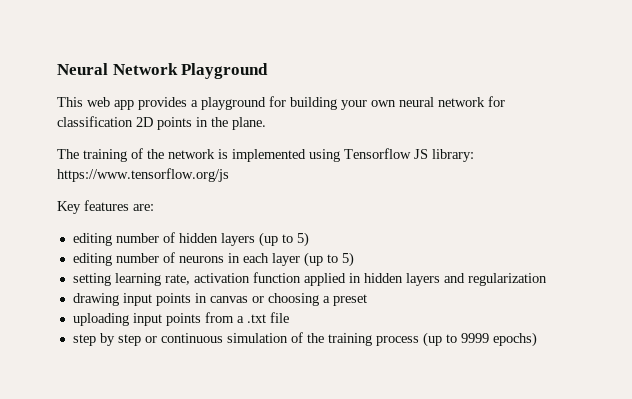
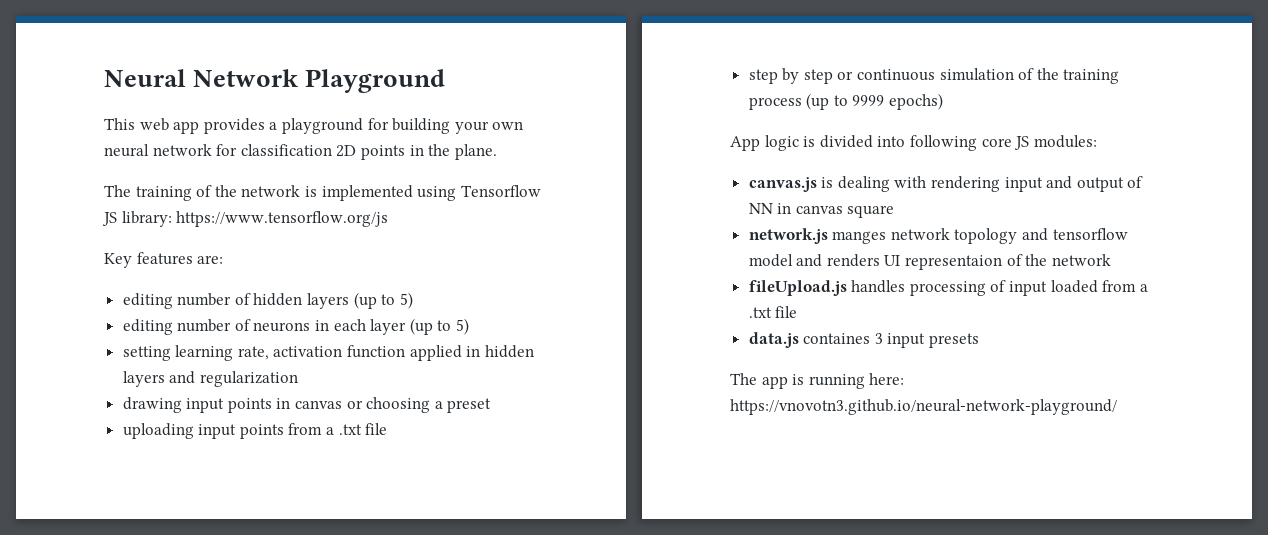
+ App logic is divided into following core JS modules:
+ canvas.js is dealing with rendering input and output of NN in canvas square
+ network.js manges network topology and tensorflow model and renders UI representaion of the network
+ fileUpload.js handles processing of input loaded from a .txt file
+ data.js containes 3 input presets
+ The app is running here: https://vnovotn3.github.io/neural-network-playground/

